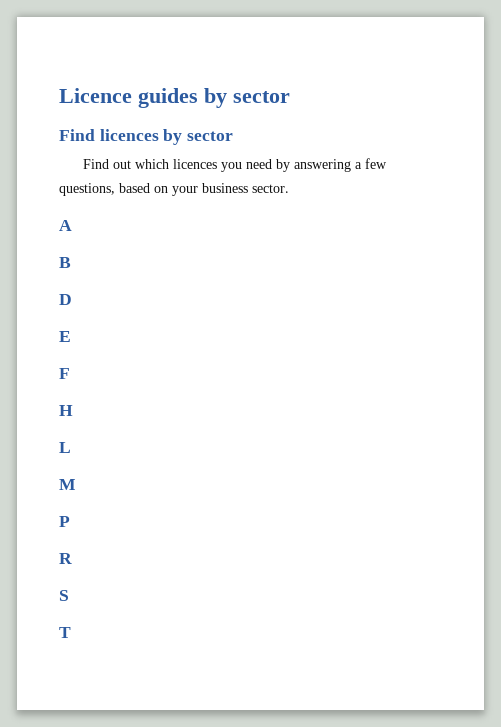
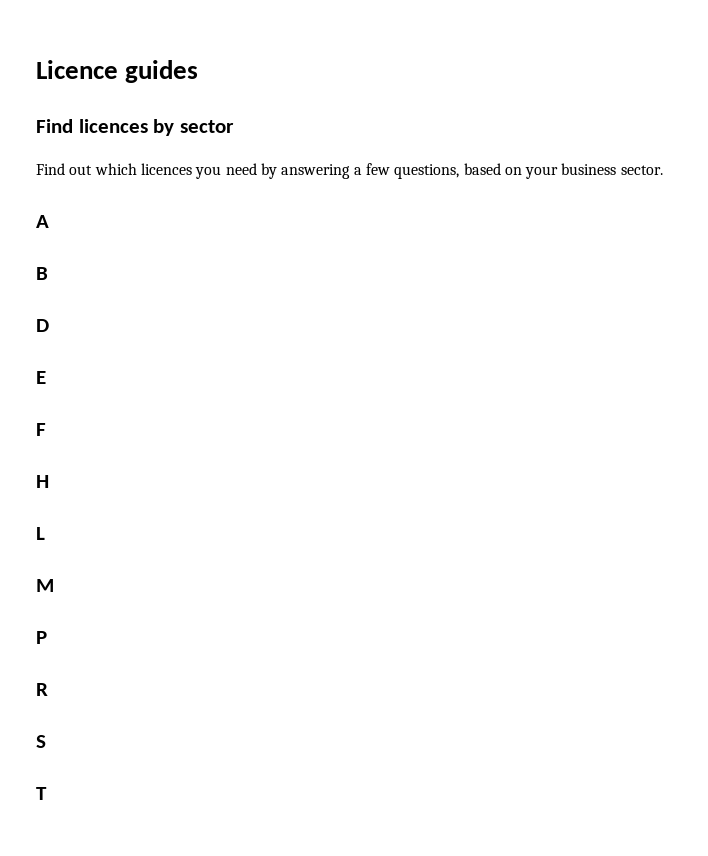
- Licence guides by sector
+ Licence guides

